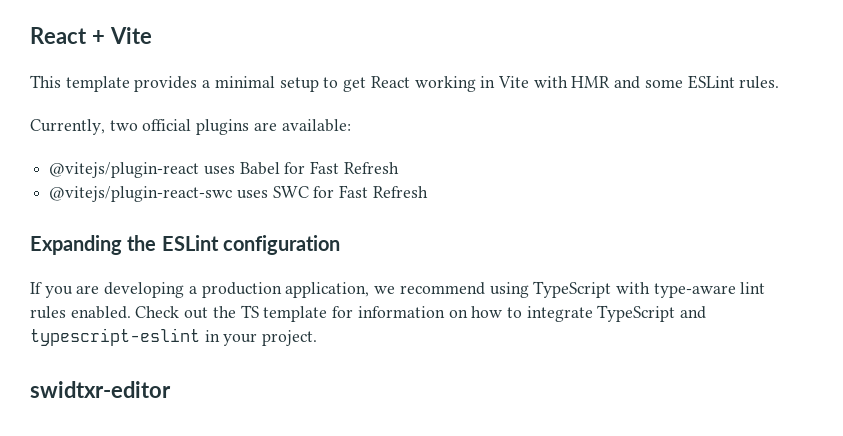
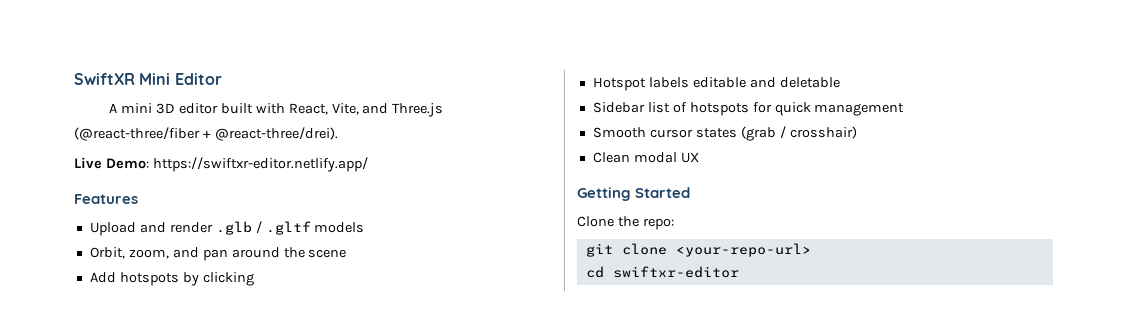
- React + Vite
- This template provides a minimal setup to get React working in Vite with HMR and some ESLint rules.
- Currently, two official plugins are available:
- @vitejs/plugin-react uses Babel for Fast Refresh
- @vitejs/plugin-react-swc uses SWC for Fast Refresh
- Expanding the ESLint configuration
- If you are developing a production application, we recommend using TypeScript with type-aware lint rules enabled. Check out the TS template for information on how to integrate TypeScript and typescript-eslint in your project.
- swidtxr-editor
+ SwiftXR Mini Editor
+ A mini 3D editor built with React, Vite, and Three.js (@react-three/fiber + @react-three/drei).
+ Live Demo: https://swiftxr-editor.netlify.app/
+ Features
+ Upload and render .glb / .gltf models
+ Orbit, zoom, and pan around the scene
+ Add hotspots by clicking
+ Hotspot labels editable and deletable
+ Sidebar list of hotspots for quick management
+ Smooth cursor states (grab / crosshair)
+ Clean modal UX
+ Getting Started
+ Clone the repo:
+ git clone <your-repo-url>
+ cd swiftxr-editor

